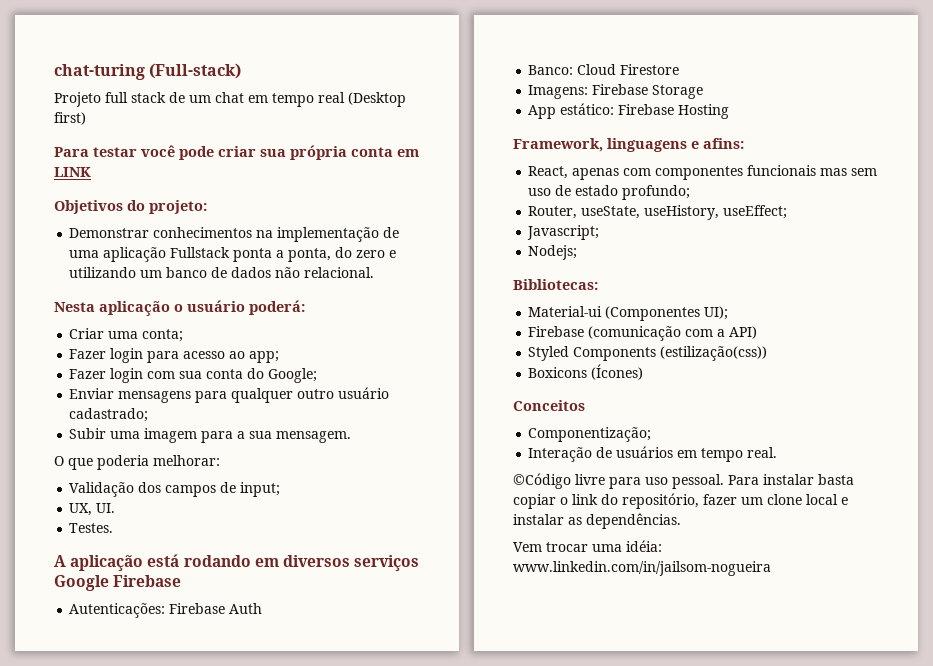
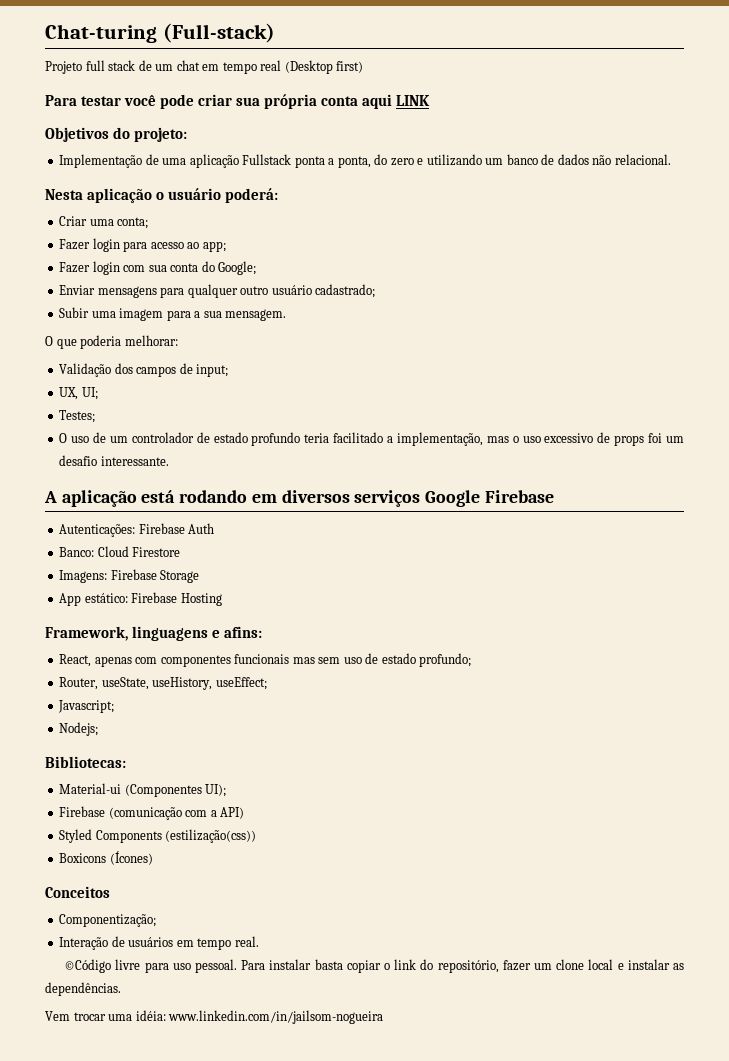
- chat-turing (Full-stack)
+ Chat-turing (Full-stack)
- Para testar você pode criar sua própria conta em LINK
+ Para testar você pode criar sua própria conta aqui LINK
- Demonstrar conhecimentos na implementação de uma aplicação Fullstack ponta a ponta, do zero e utilizando um banco de dados não relacional.
+ Implementação de uma aplicação Fullstack ponta a ponta, do zero e utilizando um banco de dados não relacional.
- UX, UI.
- Testes.
+ UX, UI;
+ Testes;
+ O uso de um controlador de estado profundo teria facilitado a implementação, mas o uso excessivo de props foi um desafio interessante.

